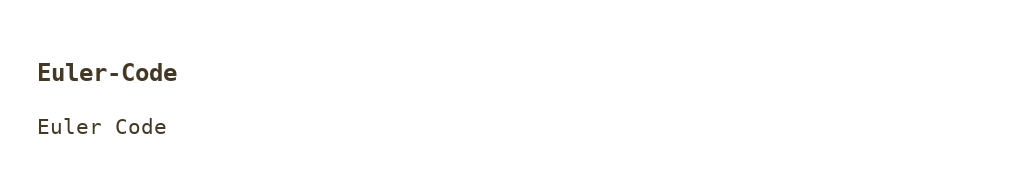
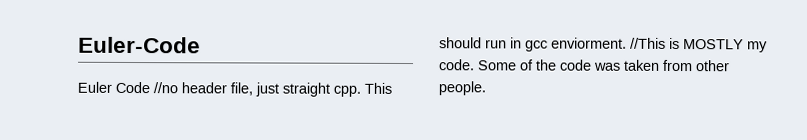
- Euler Code
+ Euler Code //no header file, just straight cpp. This should run in gcc enviorment. //This is MOSTLY my code. Some of the code was taken from other people.

